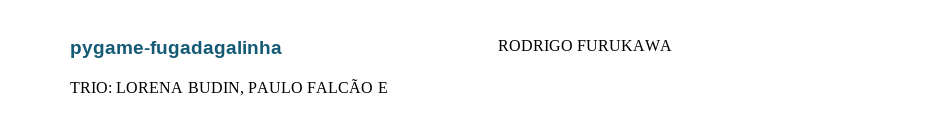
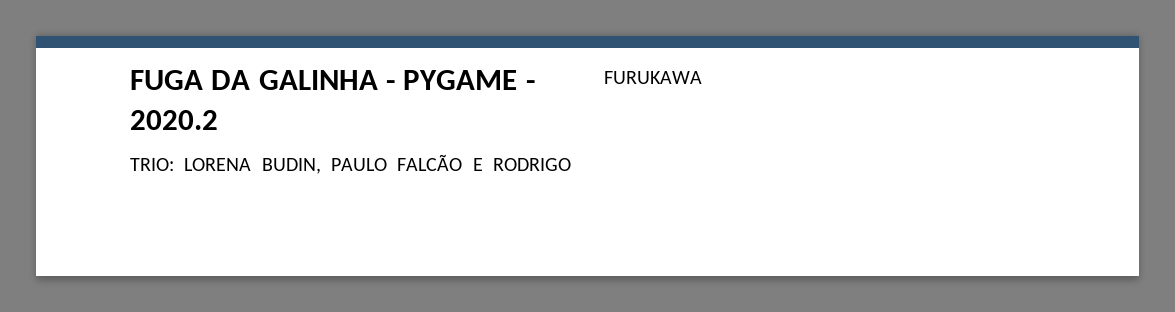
- pygame-fugadagalinha
+ FUGA DA GALINHA - PYGAME - 2020.2

